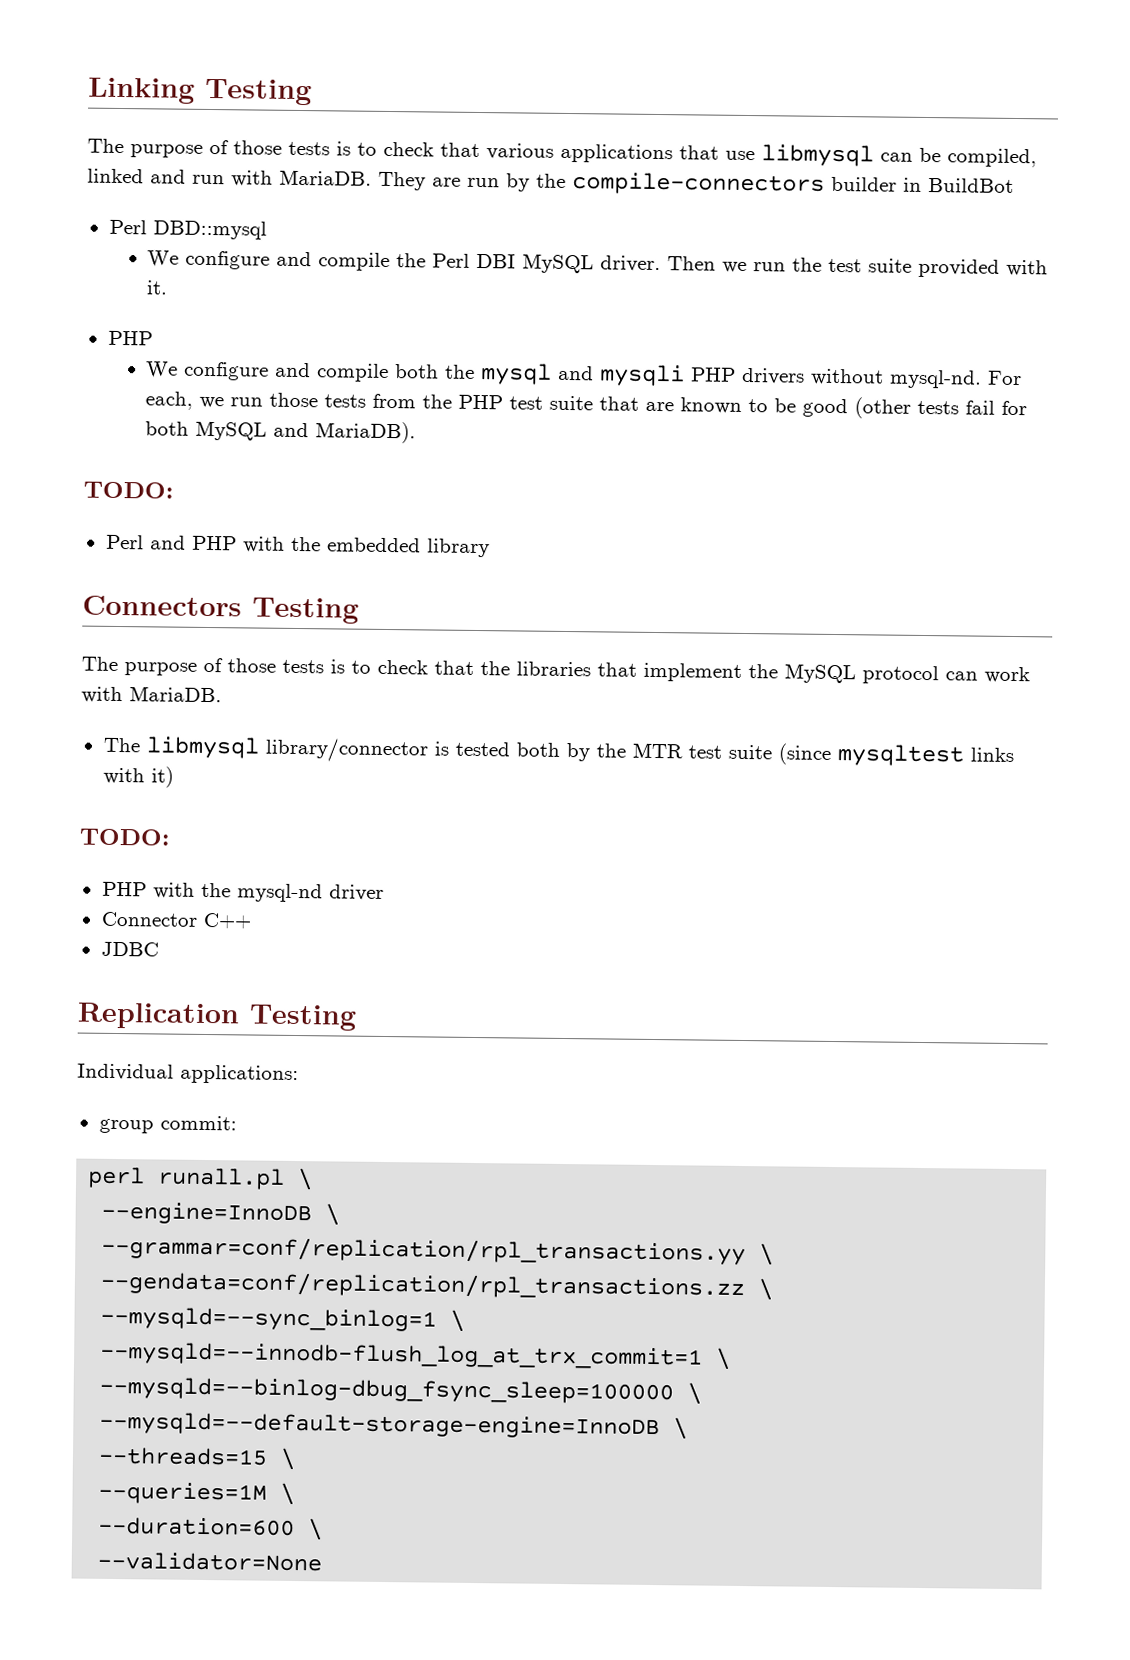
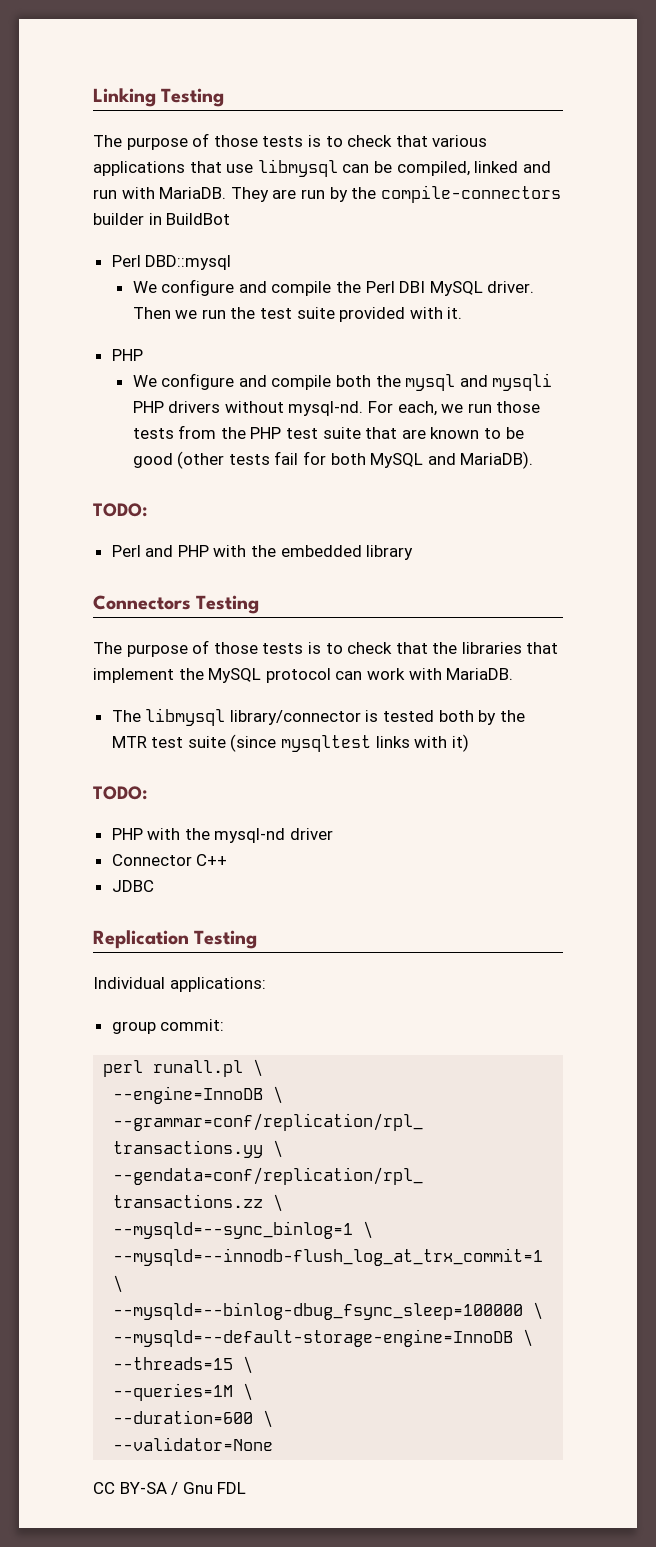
+ CC BY-SA / Gnu FDL

